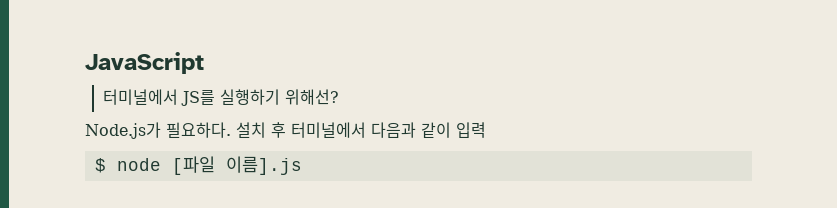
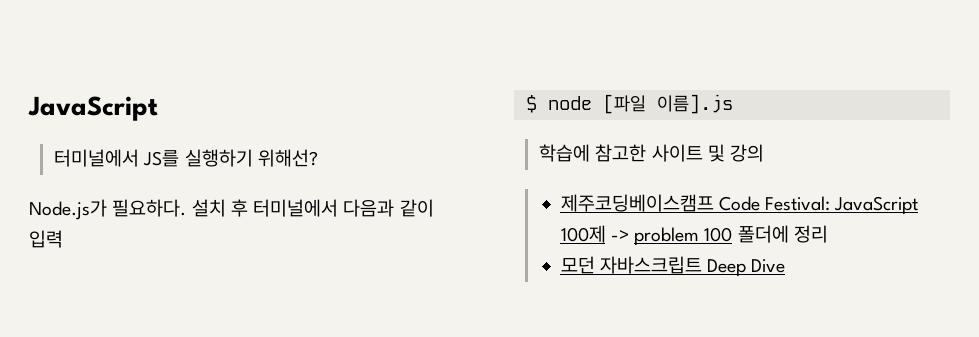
+ 학습에 참고한 사이트 및 강의
+ 제주코딩베이스캠프 Code Festival: JavaScript 100제 -> problem 100 폴더에 정리
+ 모던 자바스크립트 Deep Dive

